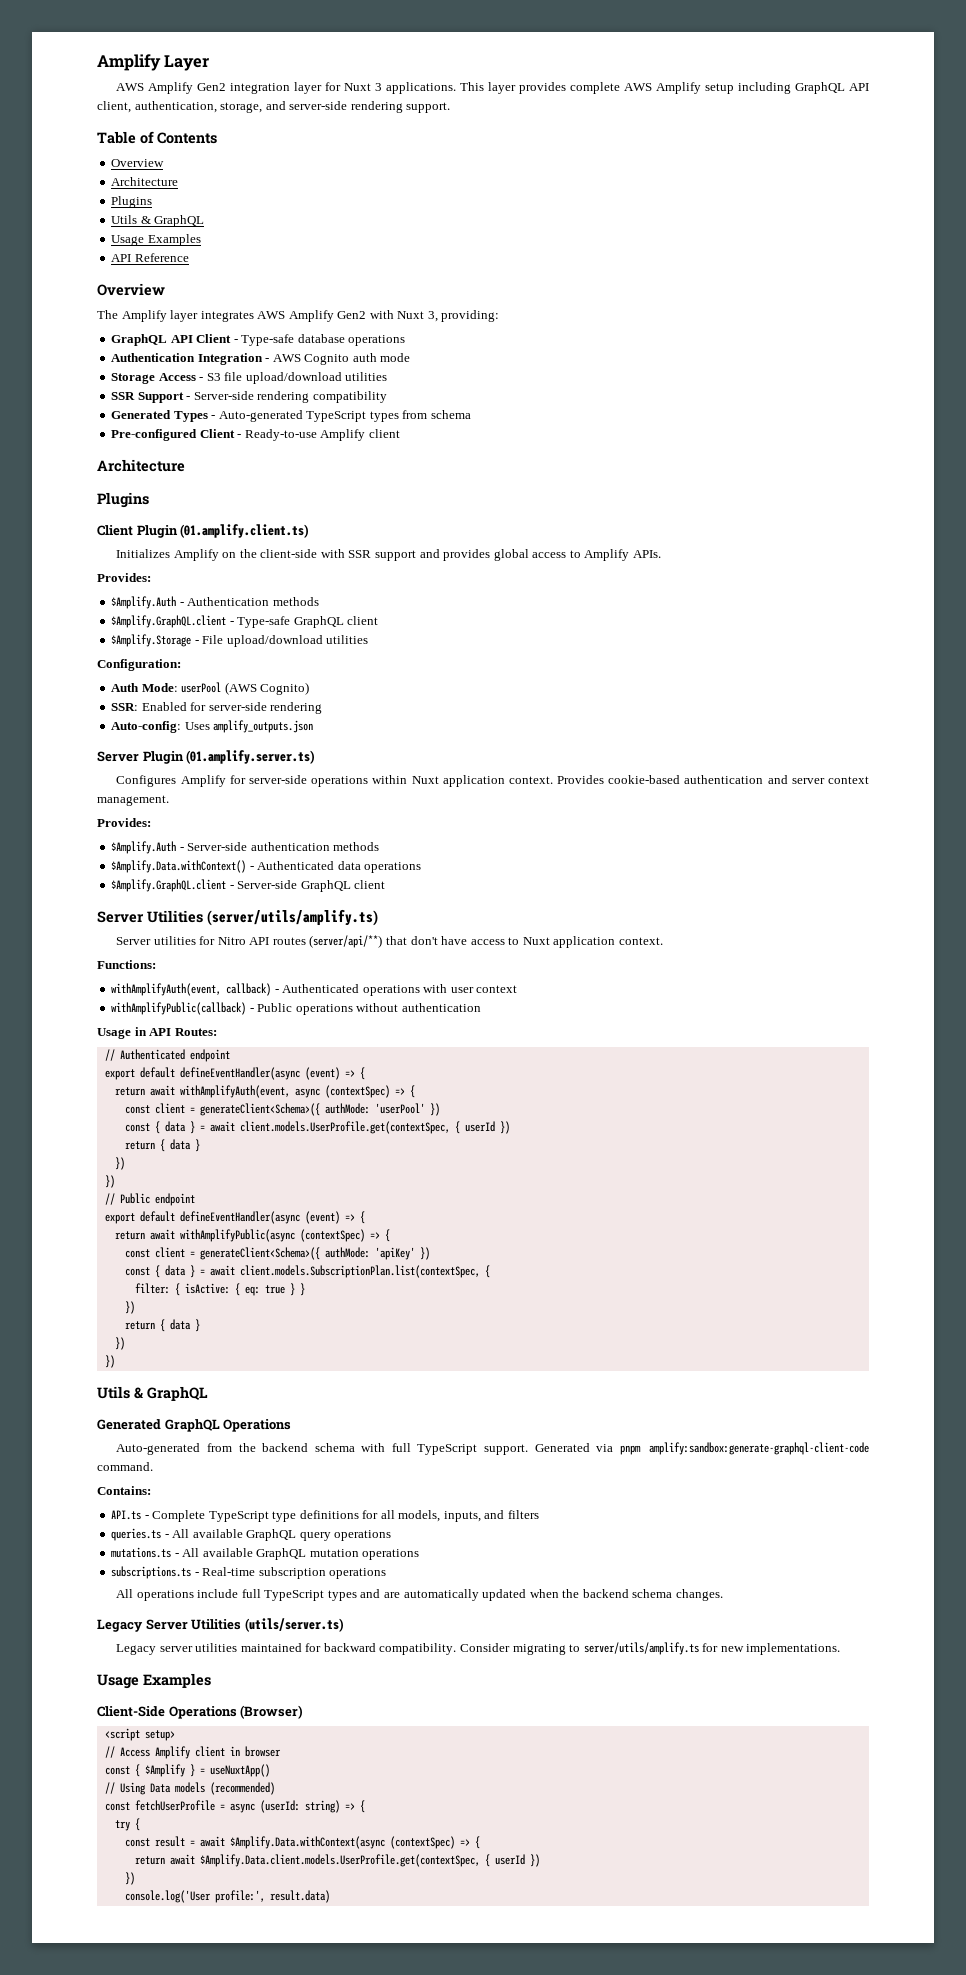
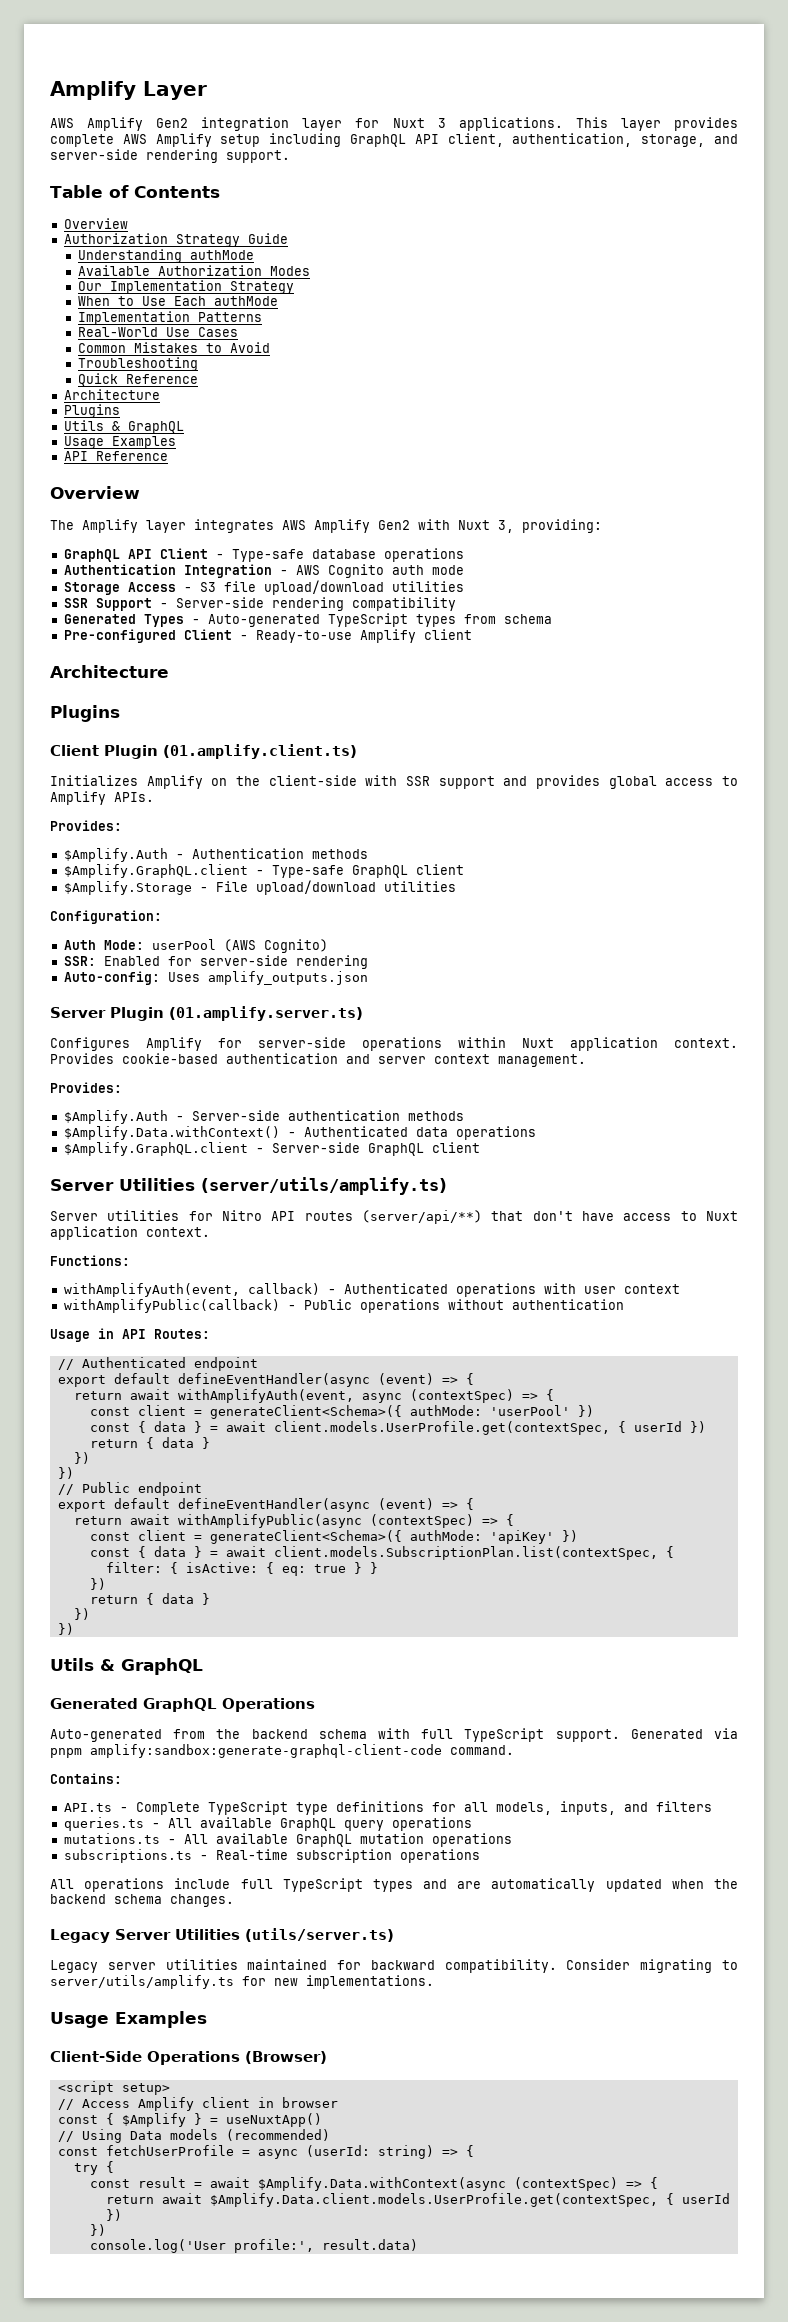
+ Authorization Strategy Guide
+ Understanding authMode
+ Available Authorization Modes
+ Our Implementation Strategy
+ When to Use Each authMode
+ Implementation Patterns
+ Real-World Use Cases
+ Common Mistakes to Avoid
+ Troubleshooting
+ Quick Reference

